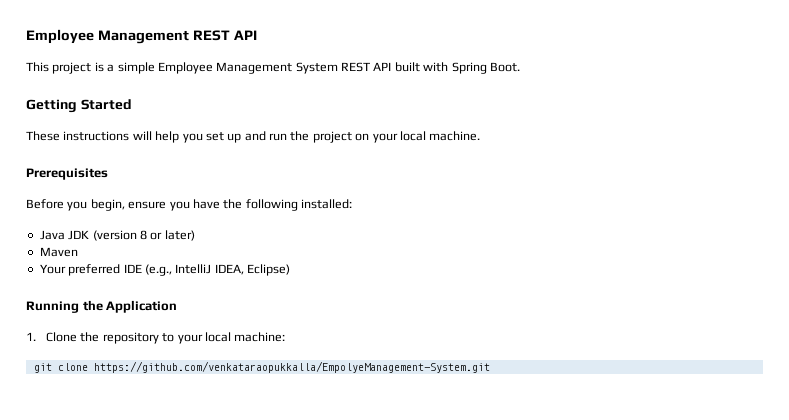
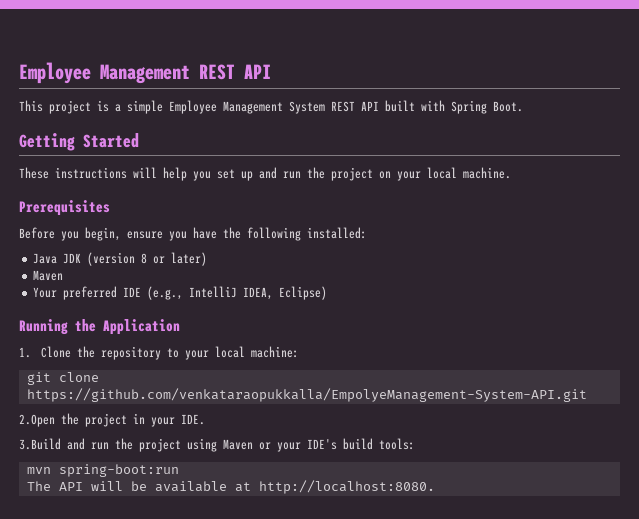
- git clone https://github.com/venkataraopukkalla/EmpolyeManagement-System.git
+ git clone https://github.com/venkataraopukkalla/EmpolyeManagement-System-API.git
+ 2.Open the project in your IDE.
+ 3.Build and run the project using Maven or your IDE's build tools:
+ mvn spring-boot:run
+ The API will be available at http://localhost:8080.

